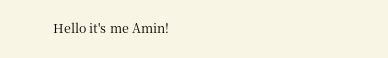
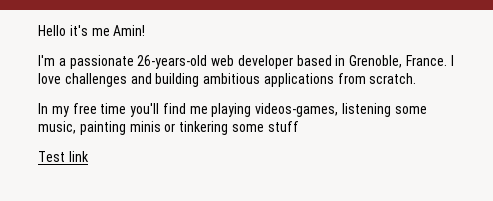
+ I'm a passionate 26-years-old web developer based in Grenoble, France. I love challenges and building ambitious applications from scratch.
+ In my free time you'll find me playing videos-games, listening some music, painting minis or tinkering some stuff
+ Test link

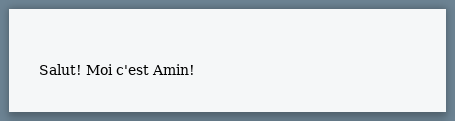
- Hello it's me Amin!
- I'm a passionate 26-years-old web developer based in Grenoble, France. I love challenges and building ambitious applications from scratch.
- In my free time you'll find me playing videos-games, listening some music, painting minis or tinkering some stuff
- Test link
+ Salut! Moi c'est Amin!

